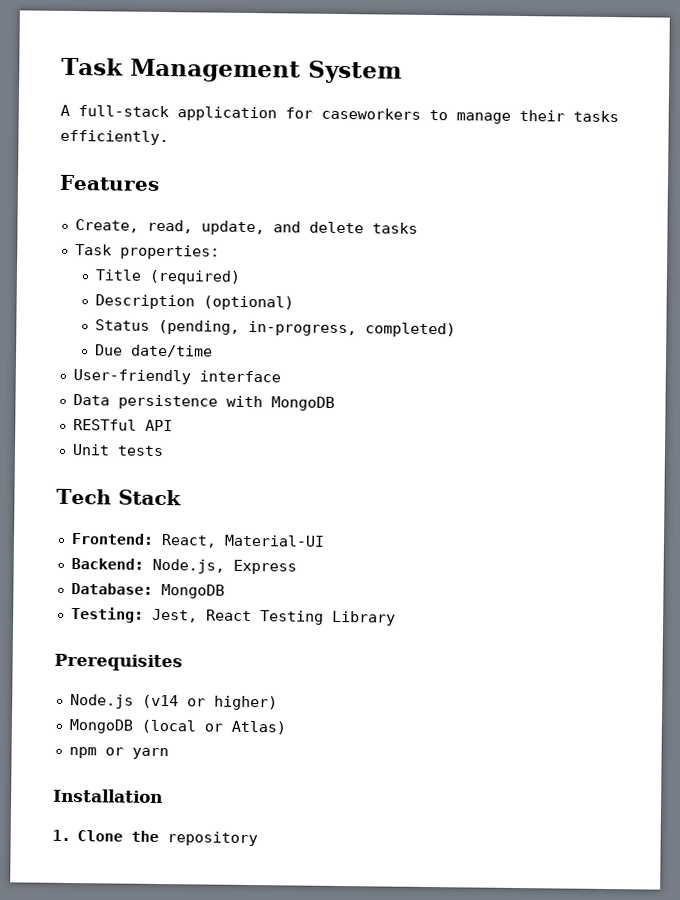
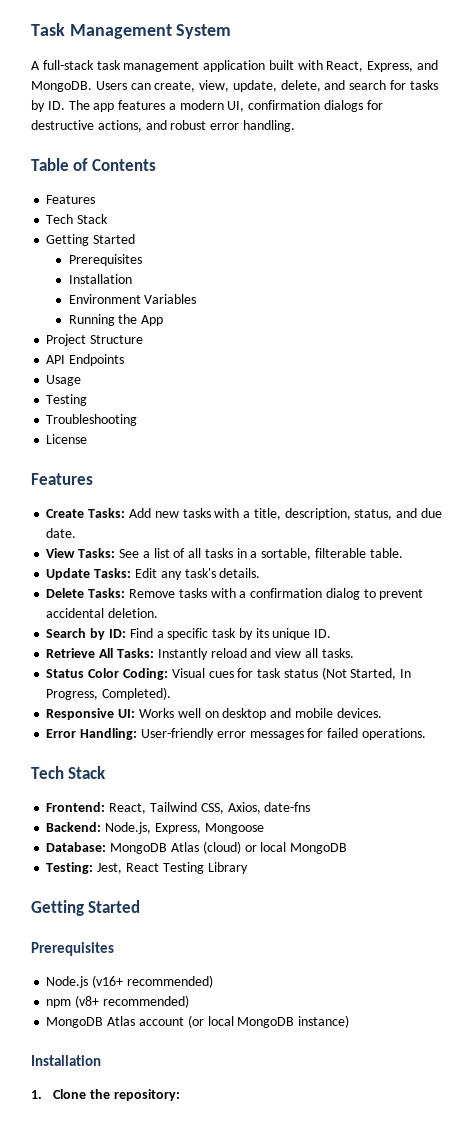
- A full-stack application for caseworkers to manage their tasks efficiently.
+ A full-stack task management application built with React, Express, and MongoDB. Users can create, view, update, delete, and search for tasks by ID. The app features a modern UI, confirmation dialogs for destructive actions, and robust error handling.
+ Table of Contents
  Features
- Create, read, update, and delete tasks
- Task properties:
- Title (required)
- Description (optional)
- Status (pending, in-progress, completed)
- Due date/time
- User-friendly interface
- Data persistence with MongoDB
- RESTful API
- Unit tests
+ Tech Stack
+ Getting Started
+ Prerequisites
+ Installation
+ Environment Variables
+ Running the App
+ Project Structure
+ API Endpoints
+ Usage
+ Testing
+ Troubleshooting
+ License
+ Features
+ Create Tasks: Add new tasks with a title, description, status, and due date.
+ View Tasks: See a list of all tasks in a sortable, filterable table.
+ Update Tasks: Edit any task's details.
+ Delete Tasks: Remove tasks with a confirmation dialog to prevent accidental deletion.
+ Search by ID: Find a specific task by its unique ID.
+ Retrieve All Tasks: Instantly reload and view all tasks.
+ Status Color Coding: Visual cues for task status (Not Started, In Progress, Completed).
+ Responsive UI: Works well on desktop and mobile devices.
+ Error Handling: User-friendly error messages for failed operations.
- Frontend: React, Material-UI
+ Frontend: React, Tailwind CSS, Axios, date-fns
- Backend: Node.js, Express
+ Backend: Node.js, Express, Mongoose
- Database: MongoDB
+ Database: MongoDB Atlas (cloud) or local MongoDB
  Testing: Jest, React Testing Library
+ Getting Started
- Node.js (v14 or higher)
- MongoDB (local or Atlas)
- npm or yarn
+ Node.js (v16+ recommended)
+ npm (v8+ recommended)
+ MongoDB Atlas account (or local MongoDB instance)
- 1. Clone the repository
+ 1. Clone the repository:

